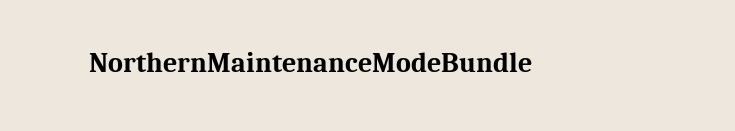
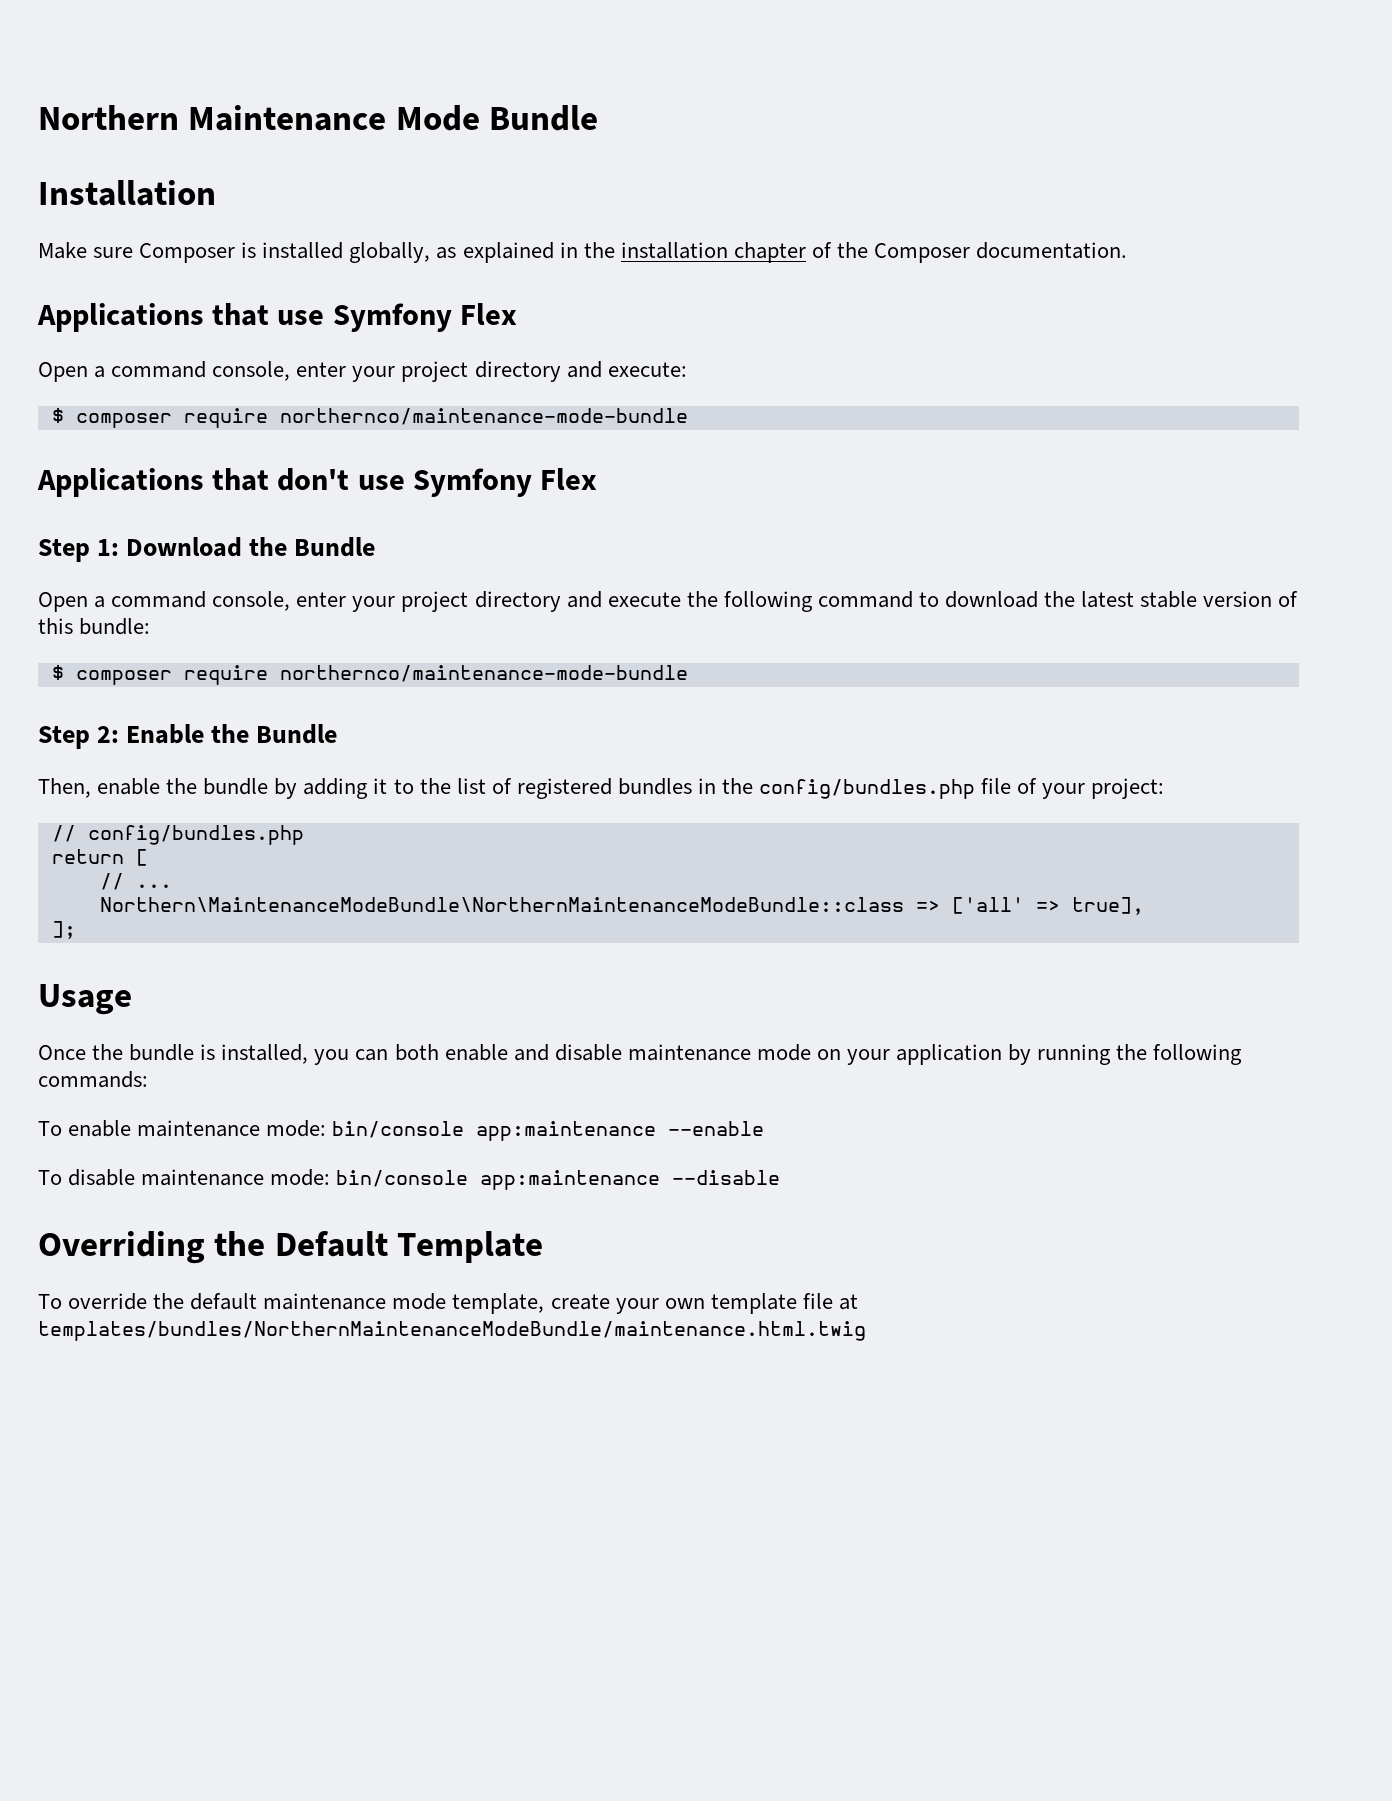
- NorthernMaintenanceModeBundle
+ Northern Maintenance Mode Bundle
+ Installation
+ Make sure Composer is installed globally, as explained in the installation chapter of the Composer documentation.
+ Applications that use Symfony Flex
+ Open a command console, enter your project directory and execute:
+ $ composer require northernco/maintenance-mode-bundle
+ Applications that don't use Symfony Flex
+ Step 1: Download the Bundle
+ Open a command console, enter your project directory and execute the following command to download the latest stable version of this bundle:
+ $ composer require northernco/maintenance-mode-bundle
+ Step 2: Enable the Bundle
+ Then, enable the bundle by adding it to the list of registered bundles in the config/bundles.php file of your project:
+ // config/bundles.php
+ return [
+ // ...
+ Northern\MaintenanceModeBundle\NorthernMaintenanceModeBundle::class => ['all' => true],
+ ];
+ Usage
+ Once the bundle is installed, you can both enable and disable maintenance mode on your application by running the following commands:
+ To enable maintenance mode: bin/console app:maintenance --enable
+ To disable maintenance mode: bin/console app:maintenance --disable
+ Overriding the Default Template
+ To override the default maintenance mode template, create your own template file at templates/bundles/NorthernMaintenanceModeBundle/maintenance.html.twig

